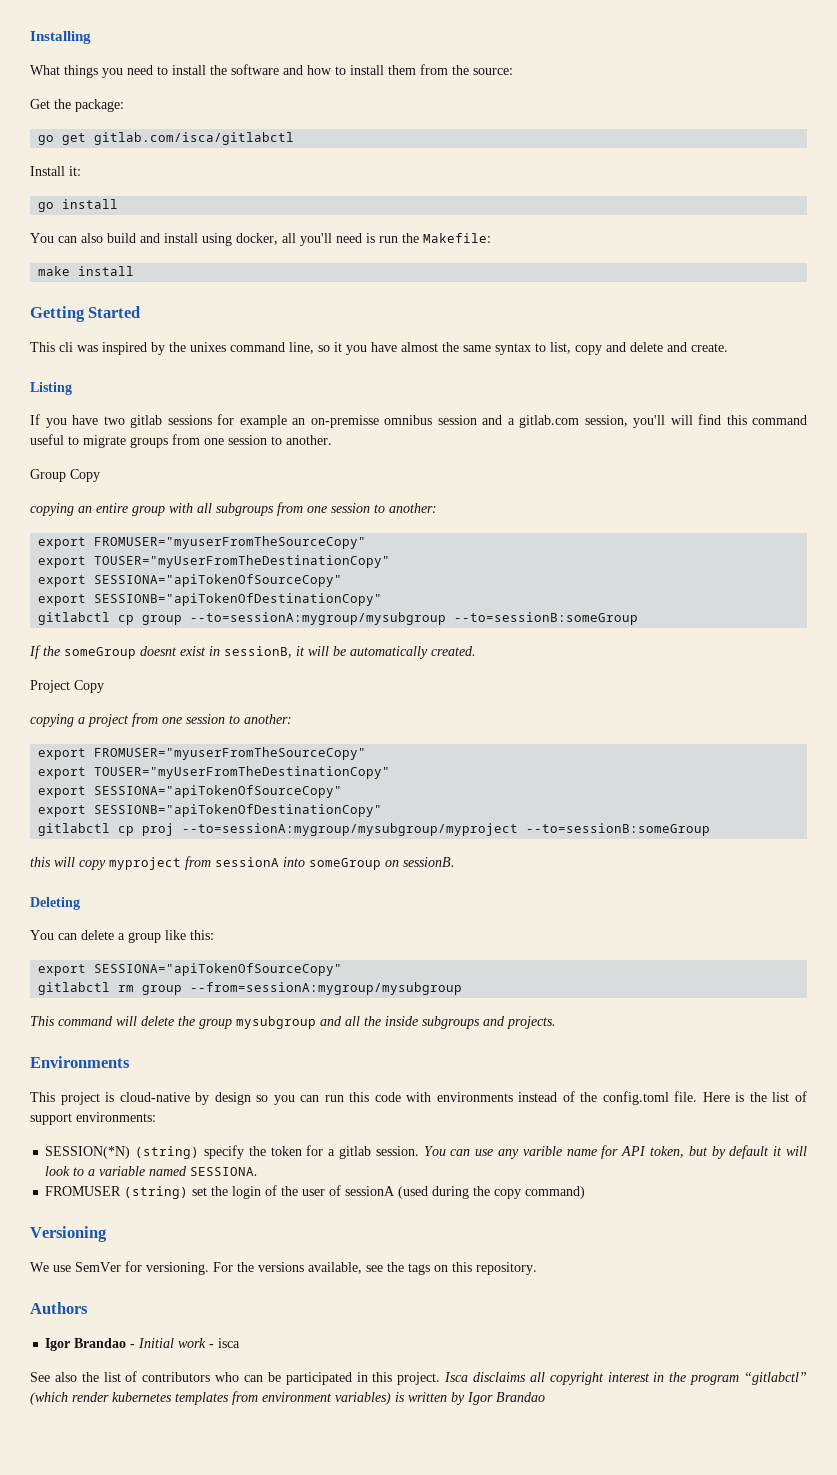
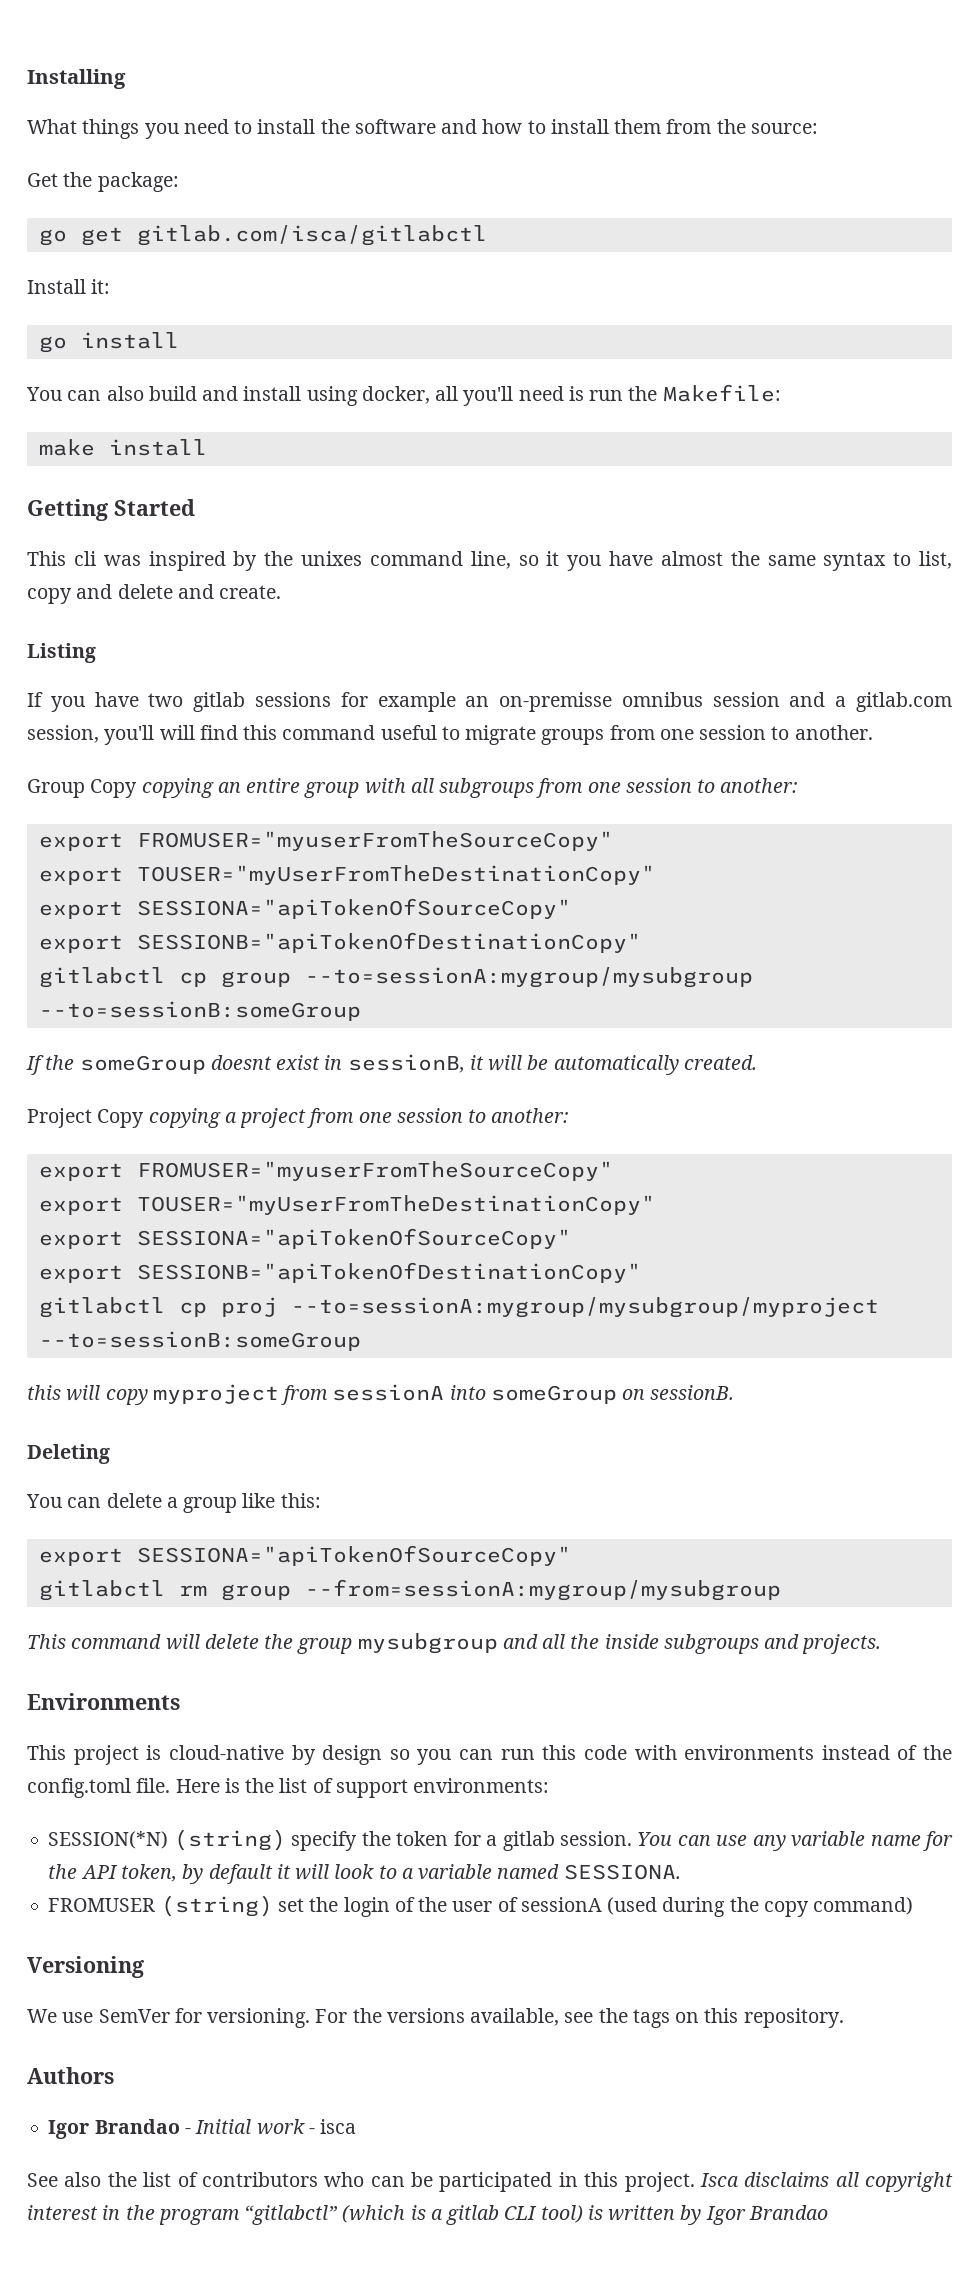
- Group Copy
- copying an entire group with all subgroups from one session to another:
+ Group Copy copying an entire group with all subgroups from one session to another:
- Project Copy
- copying a project from one session to another:
+ Project Copy copying a project from one session to another:
- You can use any varible name for API token, but by default it will look to a variable named SESSIONA.
+ You can use any variable name for the API token, by default it will look to a variable named SESSIONA.
- Isca disclaims all copyright interest in the program “gitlabctl” (which render kubernetes templates from environment variables) is written by Igor Brandao
+ Isca disclaims all copyright interest in the program “gitlabctl” (which is a gitlab CLI tool) is written by Igor Brandao

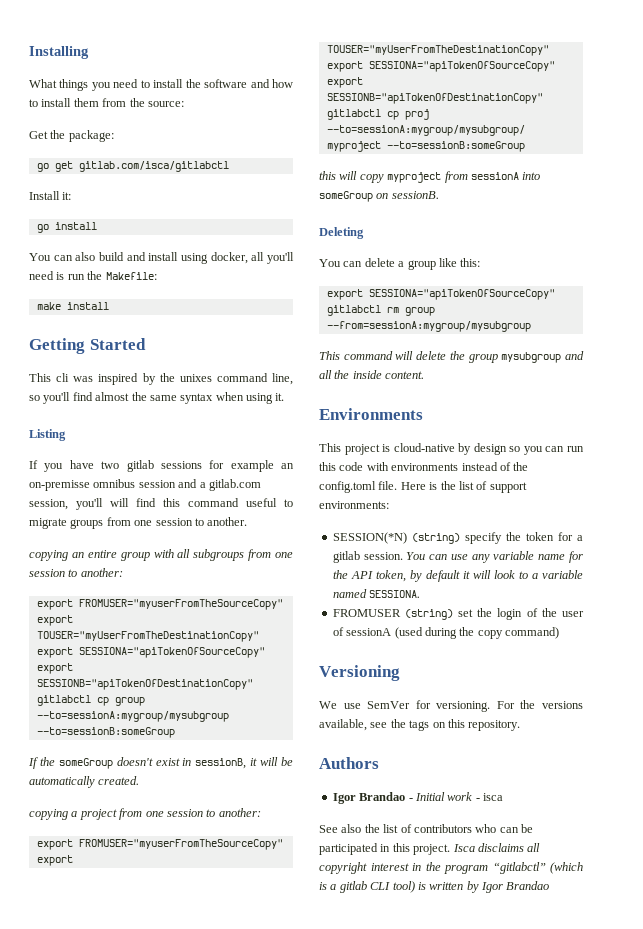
- This cli was inspired by the unixes command line, so it you have almost the same syntax to list, copy and delete and create.
+ This cli was inspired by the unixes command line, so you'll find almost the same syntax when using it.
- Group Copy copying an entire group with all subgroups from one session to another:
+ copying an entire group with all subgroups from one session to another:
- If the someGroup doesnt exist in sessionB, it will be automatically created.
+ If the someGroup doesn't exist in sessionB, it will be automatically created.
- Project Copy copying a project from one session to another:
+ copying a project from one session to another:
- This command will delete the group mysubgroup and all the inside subgroups and projects.
+ This command will delete the group mysubgroup and all the inside content.

